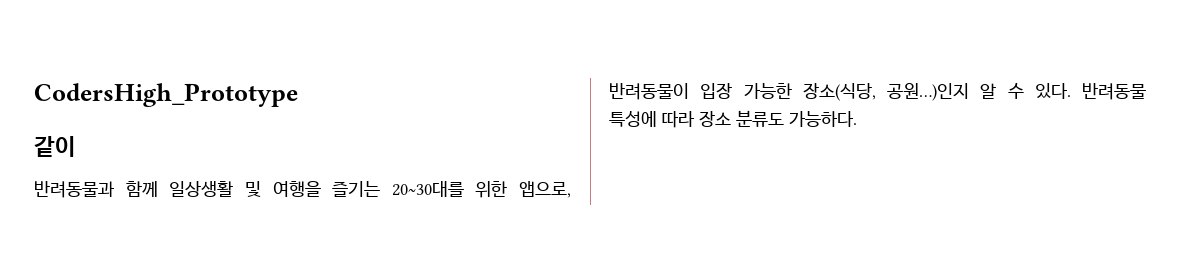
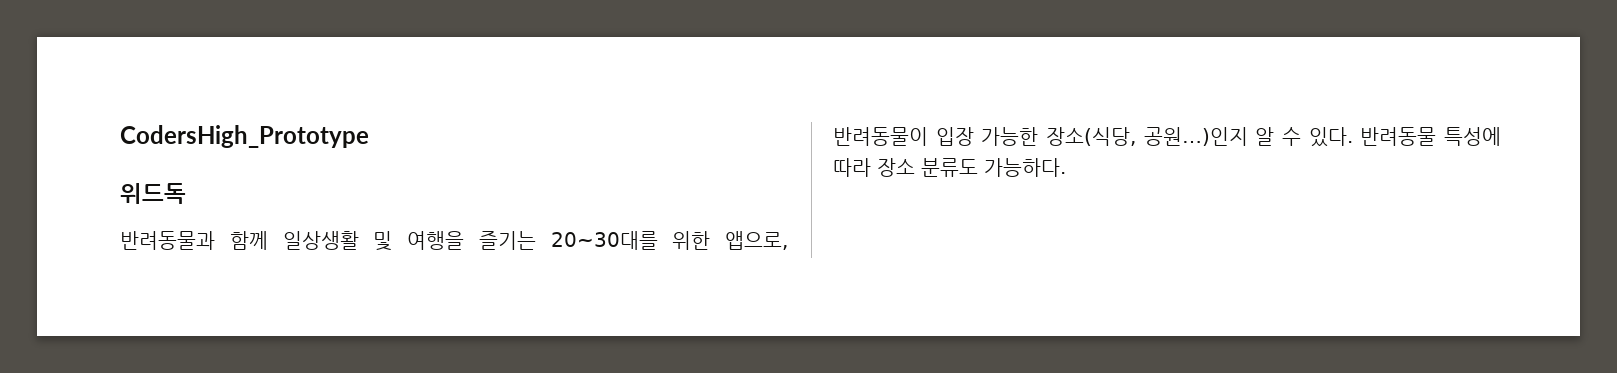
- 같이
+ 위드독

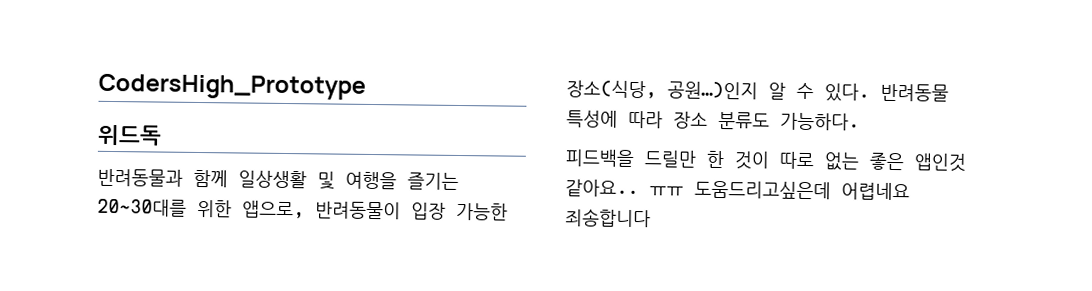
+ 피드백을 드릴만 한 것이 따로 없는 좋은 앱인것 같아요.. ㅠㅠ 도움드리고싶은데 어렵네요 죄송합니다

